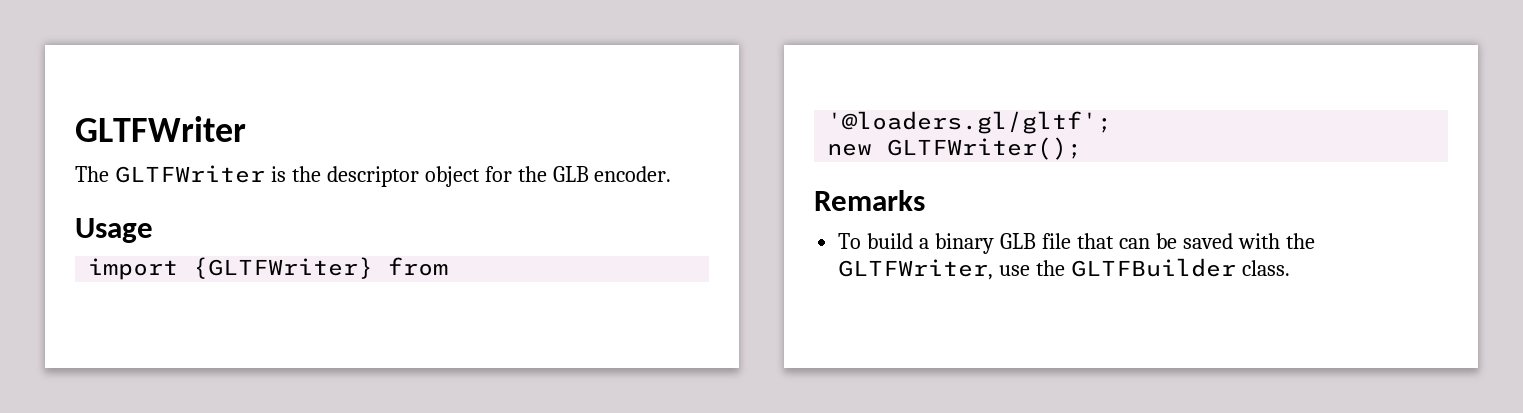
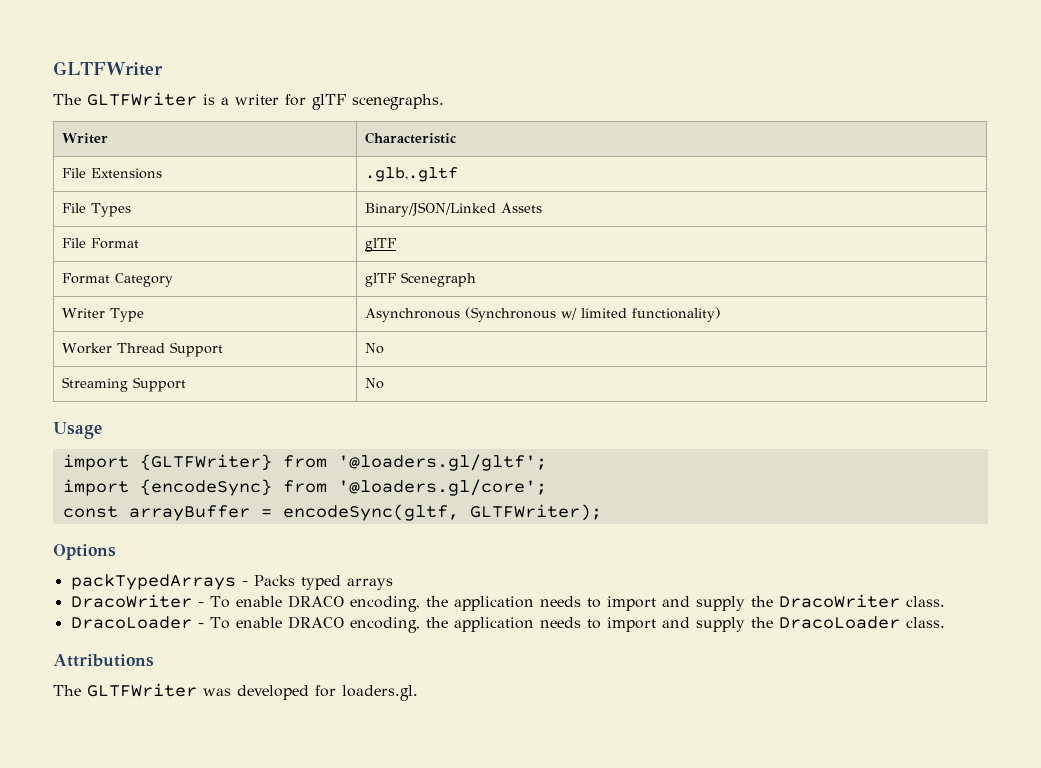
- The GLTFWriter is the descriptor object for the GLB encoder.
+ The GLTFWriter is a writer for glTF scenegraphs.
+ Writer | Characteristic
+ File Extensions | .glb,.gltf
+ File Types | Binary/JSON/Linked Assets
+ File Format | glTF
+ Format Category | glTF Scenegraph
+ Writer Type | Asynchronous (Synchronous w/ limited functionality)
+ Worker Thread Support | No
+ Streaming Support | No
- new GLTFWriter();
- Remarks
- To build a binary GLB file that can be saved with the GLTFWriter, use the GLTFBuilder class.
+ import {encodeSync} from '@loaders.gl/core';
+ const arrayBuffer = encodeSync(gltf, GLTFWriter);
+ Options
+ packTypedArrays - Packs typed arrays
+ DracoWriter - To enable DRACO encoding, the application needs to import and supply the DracoWriter class.
+ DracoLoader - To enable DRACO encoding, the application needs to import and supply the DracoLoader class.
+ Attributions
+ The GLTFWriter was developed for loaders.gl.

